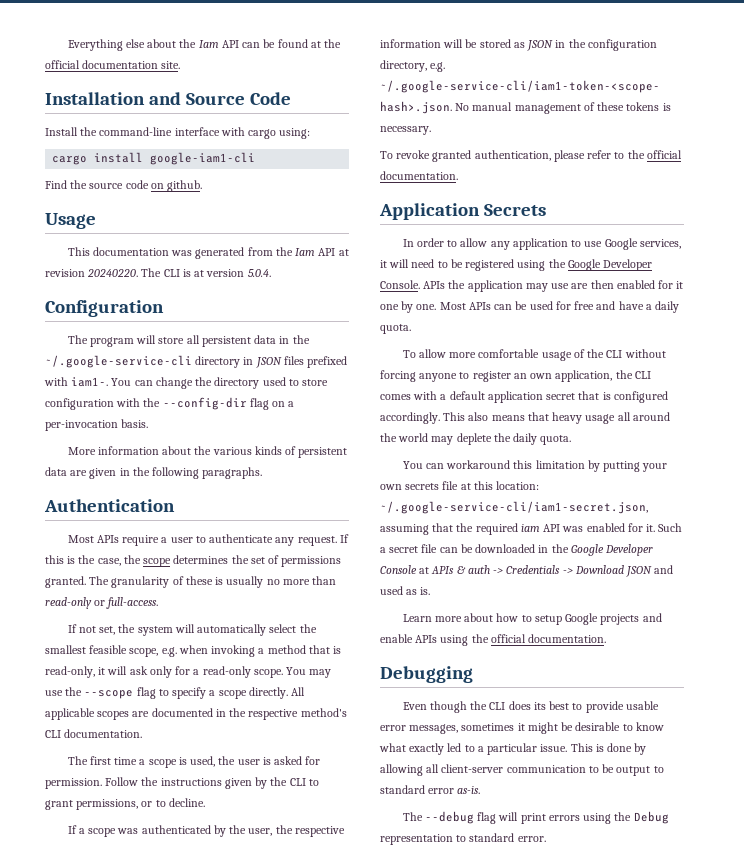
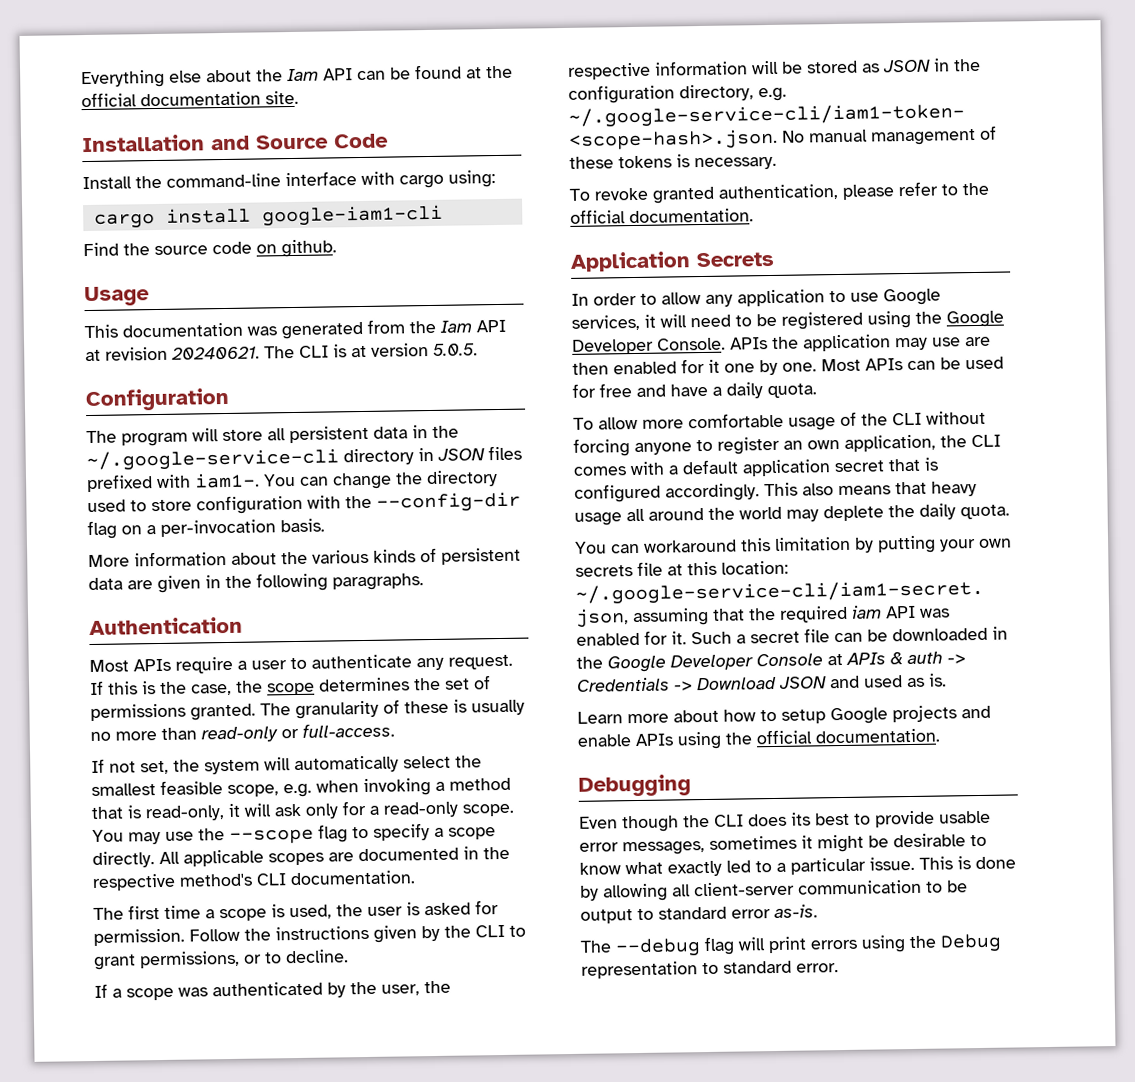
- This documentation was generated from the Iam API at revision 20240220.
+ This documentation was generated from the Iam API at revision 20240621.
- The CLI is at version 5.0.4.
+ The CLI is at version 5.0.5.

